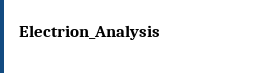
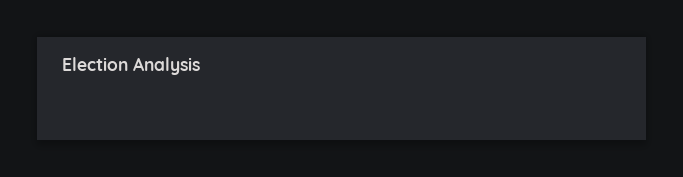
- Electrion_Analysis
+ Election Analysis

